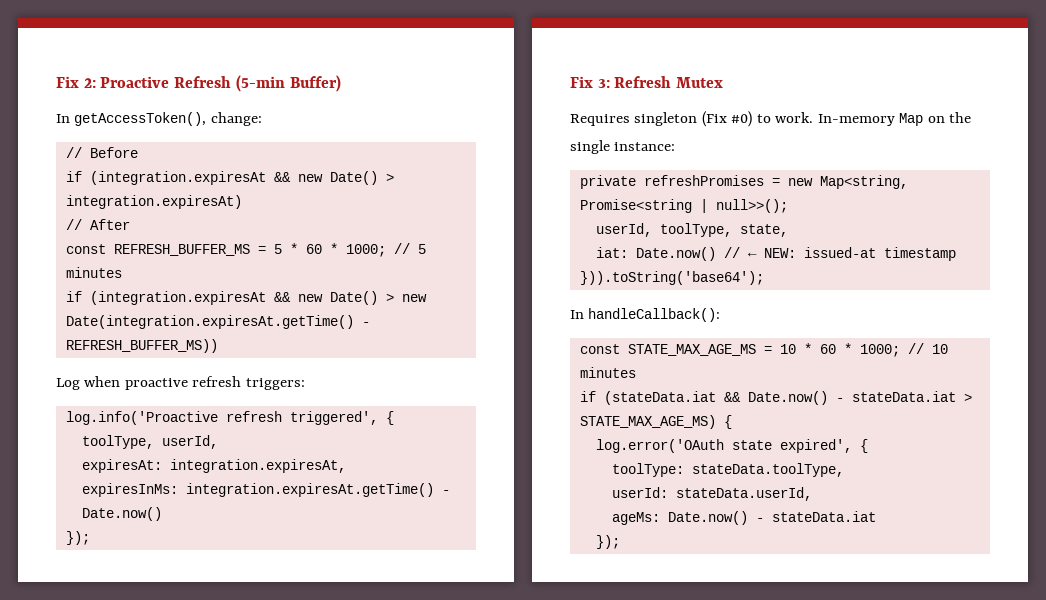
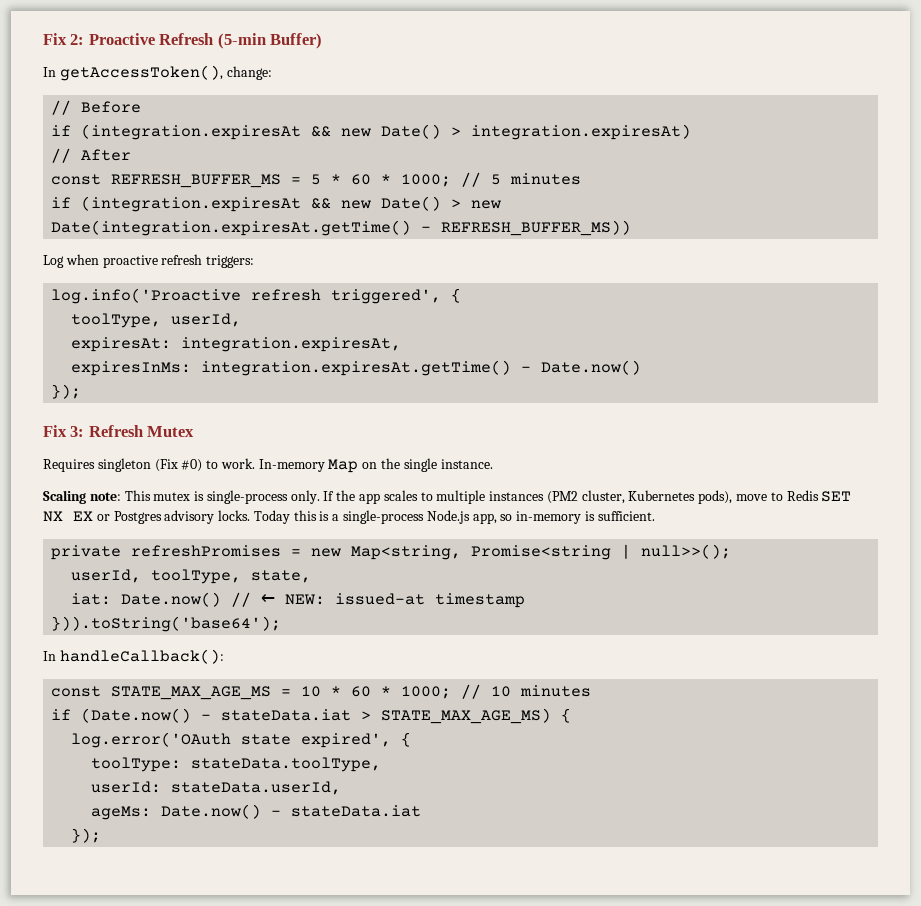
- In-memory Map on the single instance:
+ In-memory Map on the single instance.
+ Scaling note: This mutex is single-process only. If the app scales to multiple instances (PM2 cluster, Kubernetes pods), move to Redis SET NX EX or Postgres advisory locks. Today this is a single-process Node.js app, so in-memory is sufficient.
- if (stateData.iat && Date.now() - stateData.iat > STATE_MAX_AGE_MS) {
+ if (Date.now() - stateData.iat > STATE_MAX_AGE_MS) {

